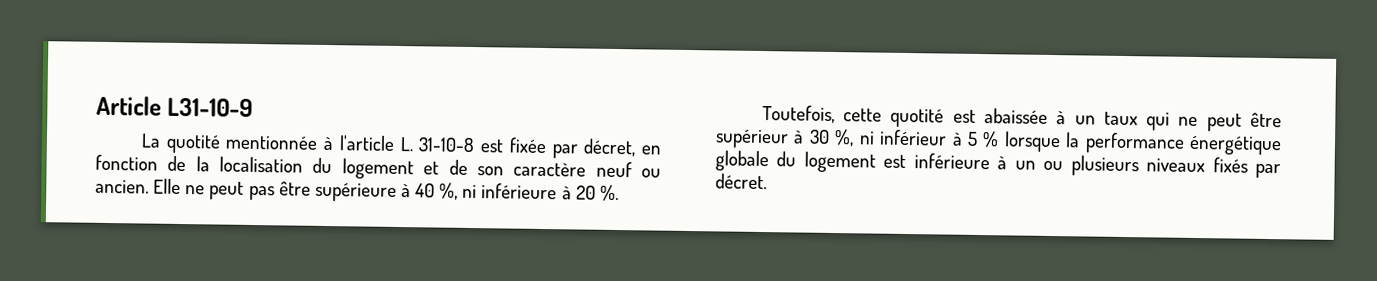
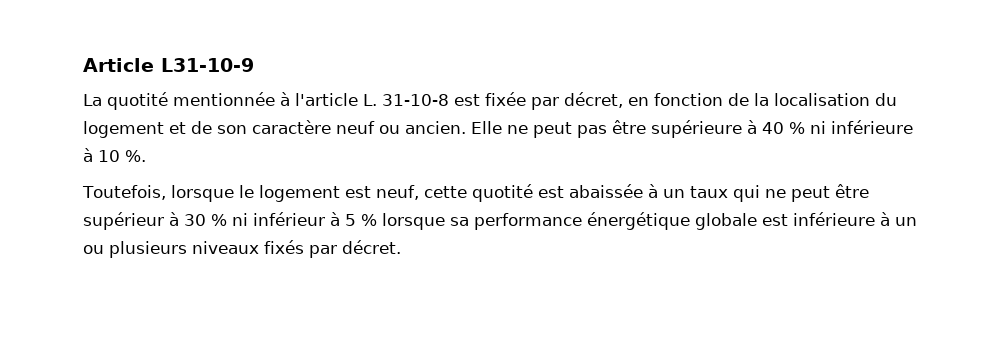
- Elle ne peut pas être supérieure à 40 %, ni inférieure à 20 %.
+ Elle ne peut pas être supérieure à 40 % ni inférieure à 10 %.
- Toutefois, cette quotité est abaissée à un taux qui ne peut être supérieur à 30 %, ni inférieur à 5 % lorsque la performance énergétique globale du logement est inférieure à un ou plusieurs niveaux fixés par décret.
+ Toutefois, lorsque le logement est neuf, cette quotité est abaissée à un taux qui ne peut être supérieur à 30 % ni inférieur à 5 % lorsque sa performance énergétique globale est inférieure à un ou plusieurs niveaux fixés par décret.

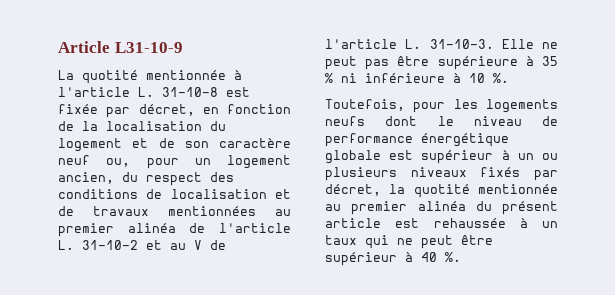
- La quotité mentionnée à l'article L. 31-10-8 est fixée par décret, en fonction de la localisation du logement et de son caractère neuf ou ancien.
+ La quotité mentionnée à l'article L. 31-10-8 est fixée par décret, en fonction de la localisation du logement et de son caractère neuf ou, pour un logement ancien, du respect des conditions de localisation et de travaux mentionnées au premier alinéa de l'article L. 31-10-2 et au V de l'article L. 31-10-3.
- Elle ne peut pas être supérieure à 40 % ni inférieure à 10 %.
+ Elle ne peut pas être supérieure à 35 % ni inférieure à 10 %.
- Toutefois, lorsque le logement est neuf, cette quotité est abaissée à un taux qui ne peut être supérieur à 30 % ni inférieur à 5 % lorsque sa performance énergétique globale est inférieure à un ou plusieurs niveaux fixés par décret.
+ Toutefois, pour les logements neufs dont le niveau de performance énergétique globale est supérieur à un ou plusieurs niveaux fixés par décret, la quotité mentionnée au premier alinéa du présent article est rehaussée à un taux qui ne peut être supérieur à 40 %.

